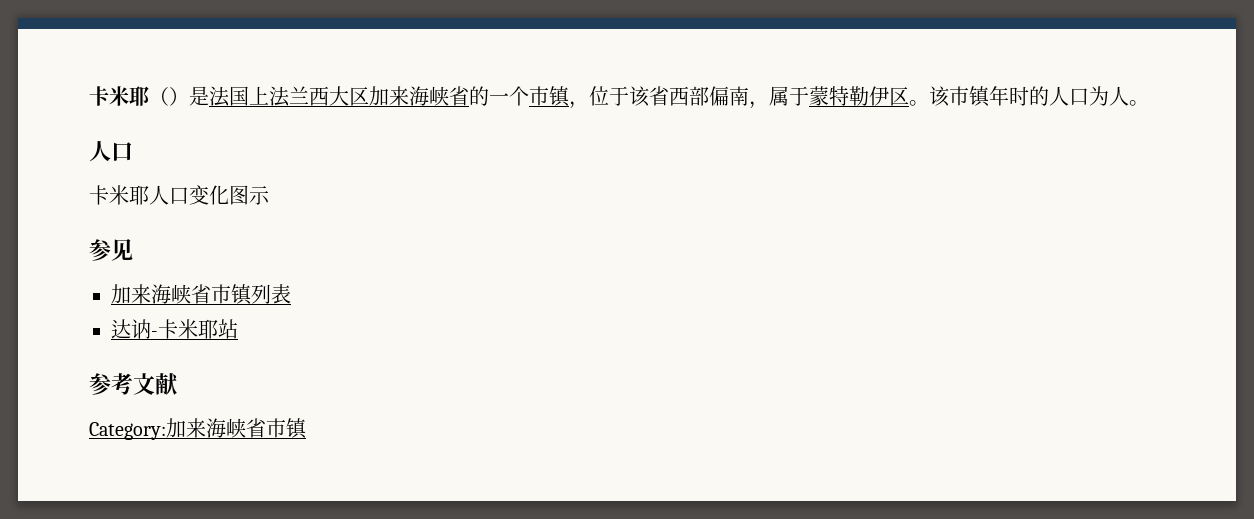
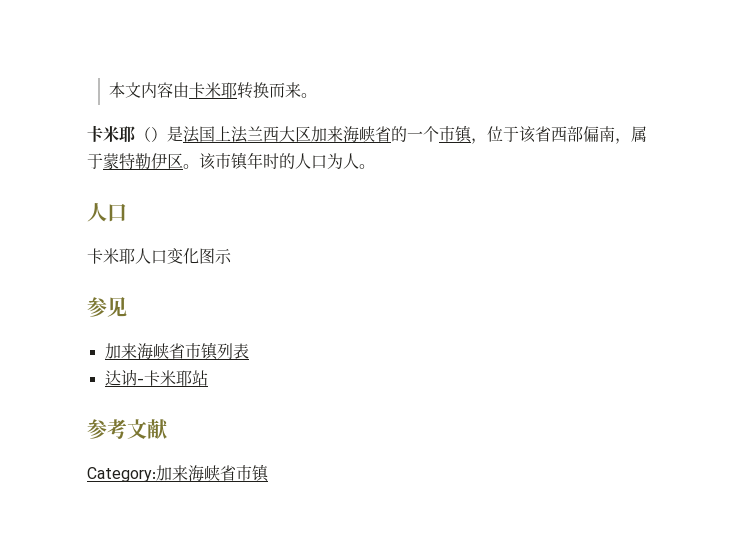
+ 本文内容由卡米耶转换而来。

